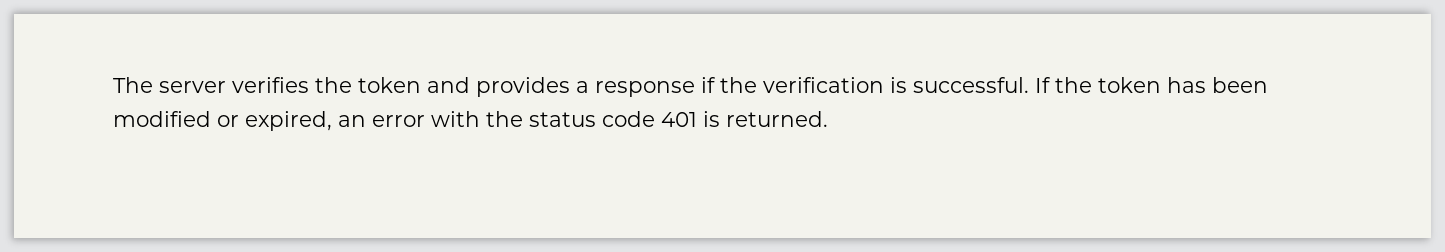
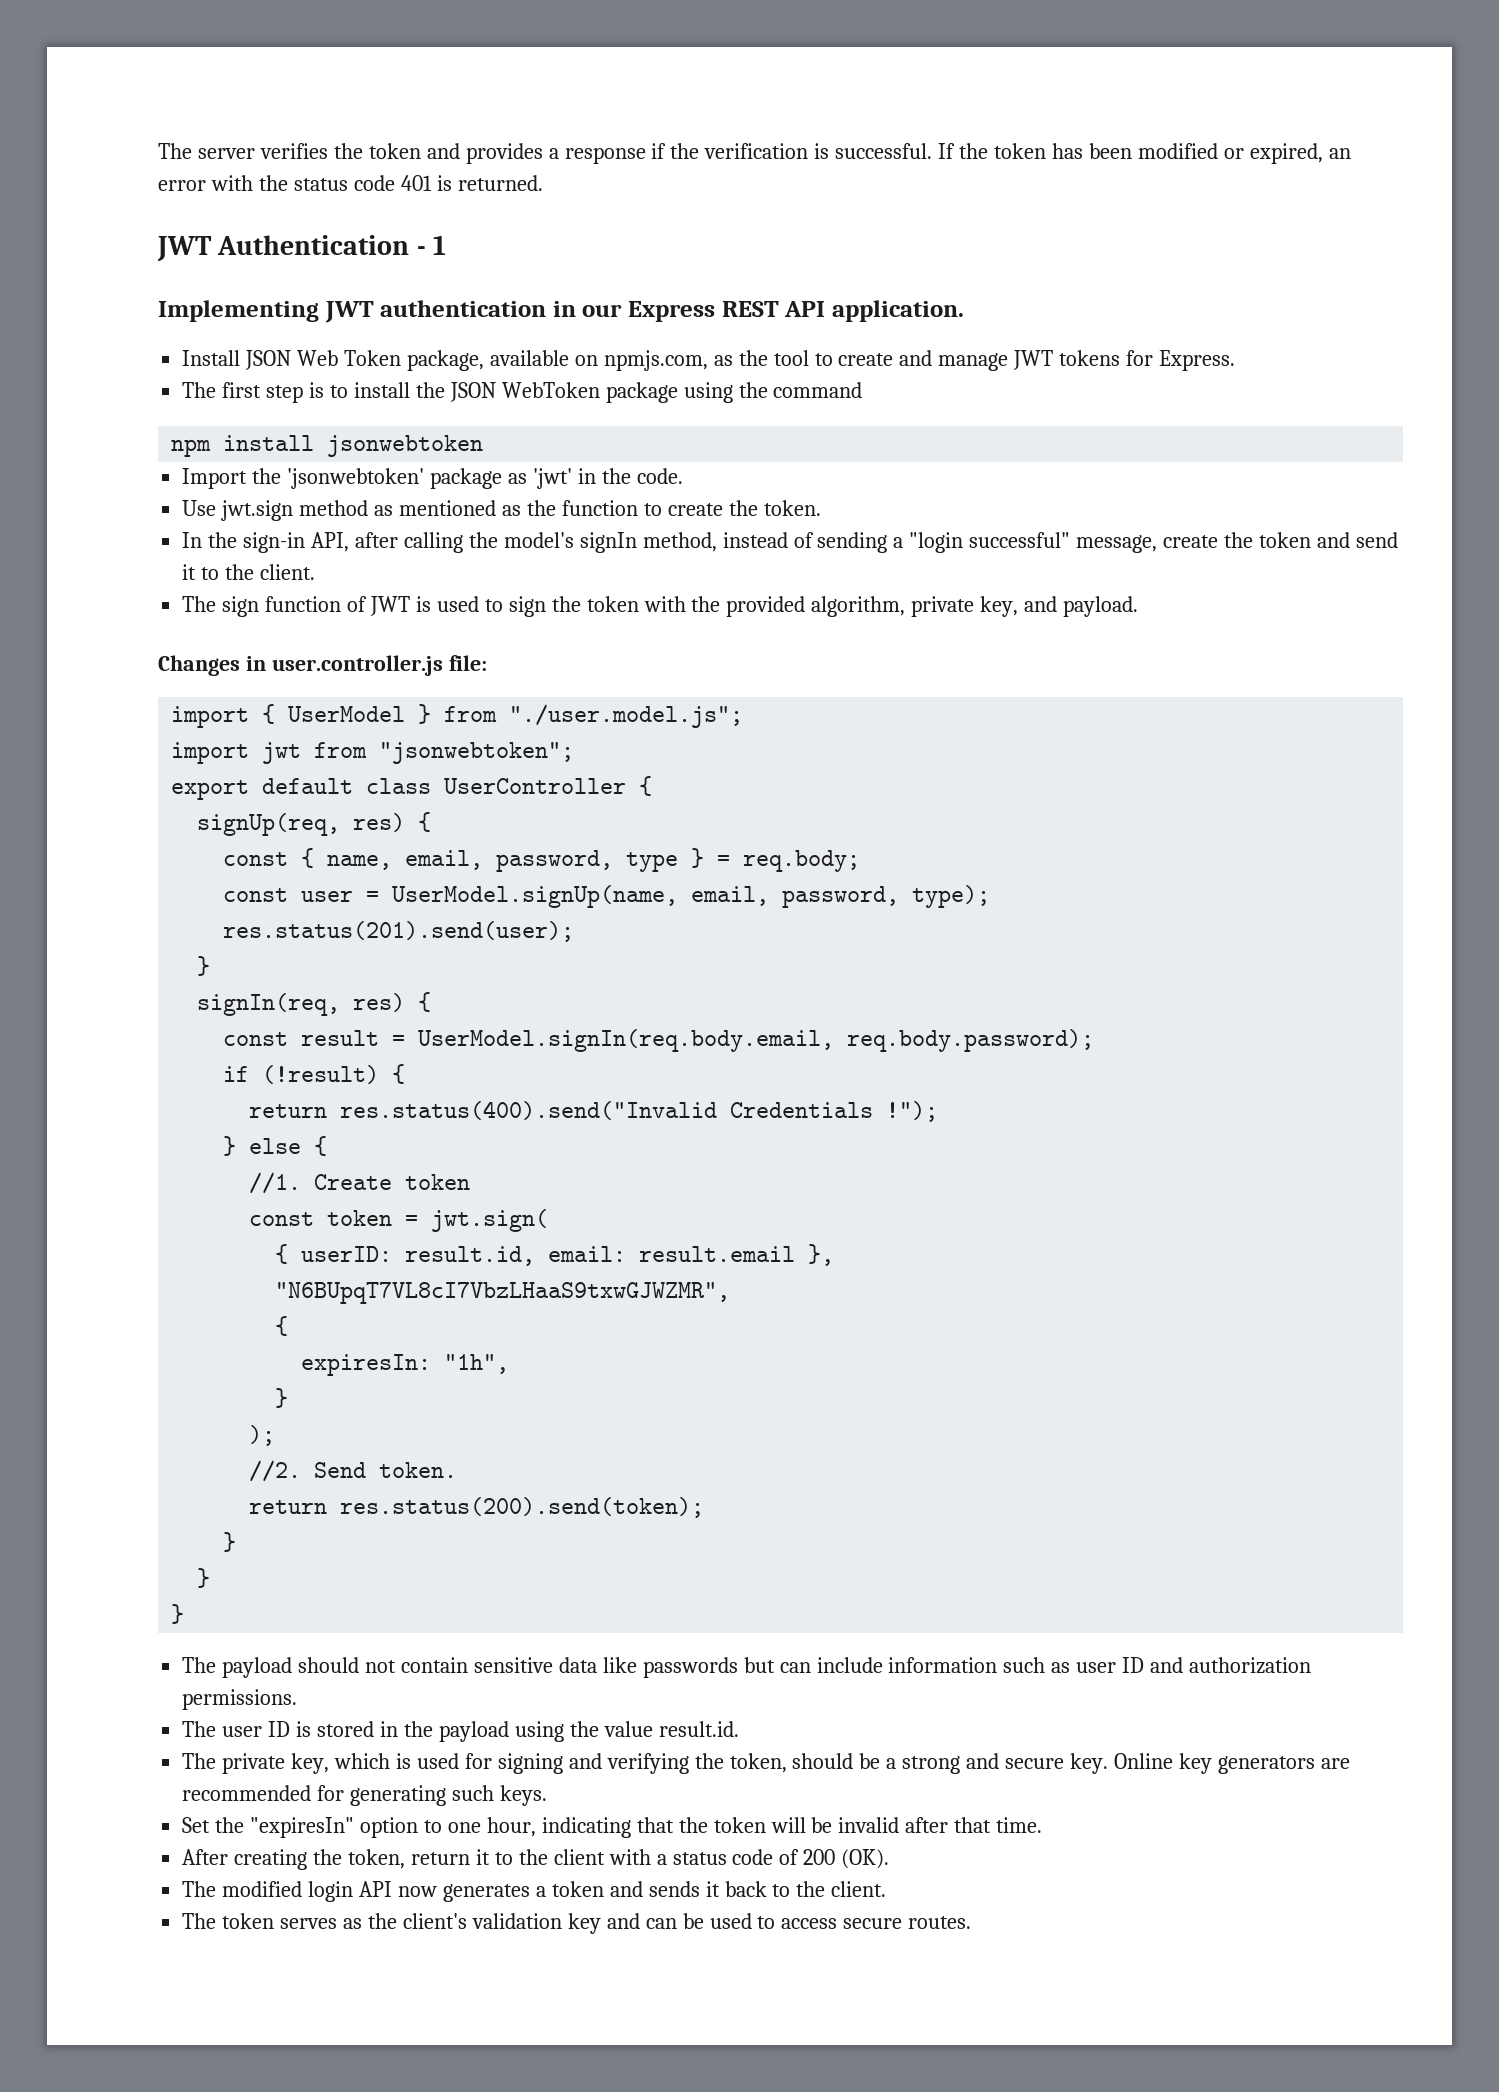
+ JWT Authentication - 1
+ Implementing JWT authentication in our Express REST API application.
+ Install JSON Web Token package, available on npmjs.com, as the tool to create and manage JWT tokens for Express.
+ The first step is to install the JSON WebToken package using the command
+ npm install jsonwebtoken
+ Import the 'jsonwebtoken' package as 'jwt' in the code.
+ Use jwt.sign method as mentioned as the function to create the token.
+ In the sign-in API, after calling the model's signIn method, instead of sending a "login successful" message, create the token and send it to the client.
+ The sign function of JWT is used to sign the token with the provided algorithm, private key, and payload.
+ Changes in user.controller.js file:
+ import { UserModel } from "./user.model.js";
+ import jwt from "jsonwebtoken";
+ export default class UserController {
+ signUp(req, res) {
+ const { name, email, password, type } = req.body;
+ const user = UserModel.signUp(name, email, password, type);
+ res.status(201).send(user);
+ }
+ signIn(req, res) {
+ const result = UserModel.signIn(req.body.email, req.body.password);
+ if (!result) {
+ return res.status(400).send("Invalid Credentials !");
+ } else {
+ //1. Create token
+ const token = jwt.sign(
+ { userID: result.id, email: result.email },
+ "N6BUpqT7VL8cI7VbzLHaaS9txwGJWZMR",
+ {
+ expiresIn: "1h",
+ }
+ );
+ //2. Send token.
+ return res.status(200).send(token);
+ }
+ }
+ }
+ The payload should not contain sensitive data like passwords but can include information such as user ID and authorization permissions.
+ The user ID is stored in the payload using the value result.id.
+ The private key, which is used for signing and verifying the token, should be a strong and secure key. Online key generators are recommended for generating such keys.
+ Set the "expiresIn" option to one hour, indicating that the token will be invalid after that time.
+ After creating the token, return it to the client with a status code of 200 (OK).
+ The modified login API now generates a token and sends it back to the client.
+ The token serves as the client's validation key and can be used to access secure routes.

